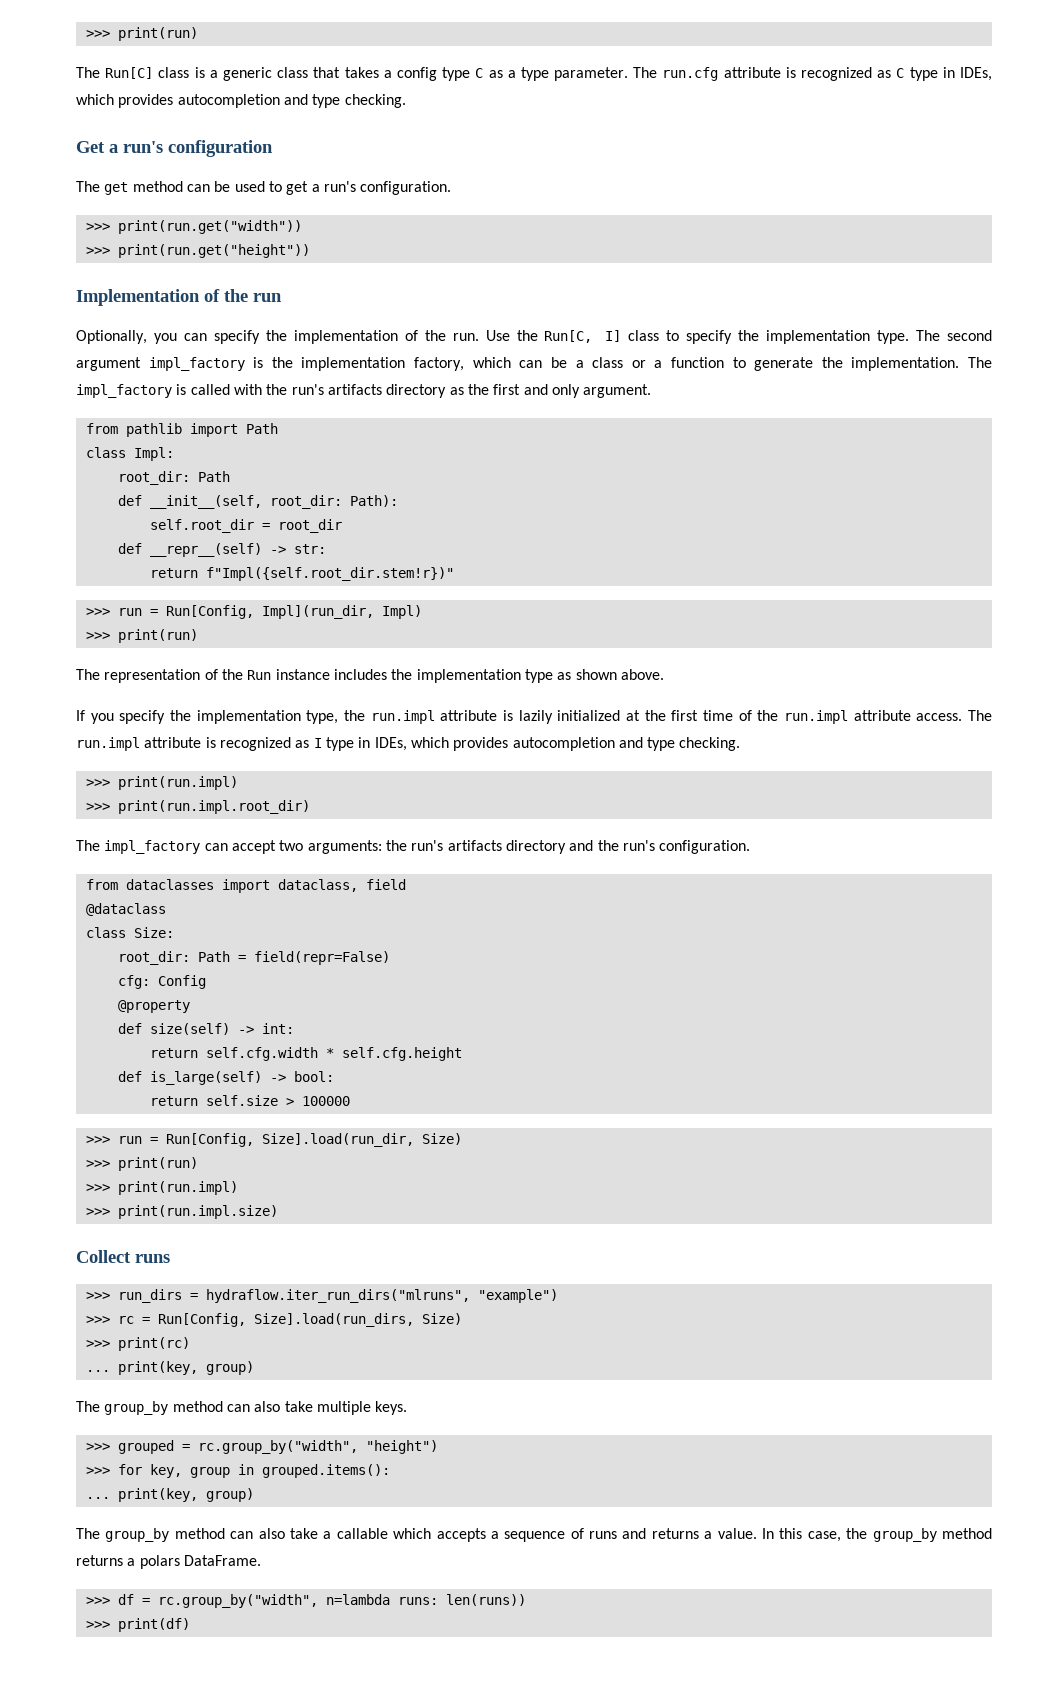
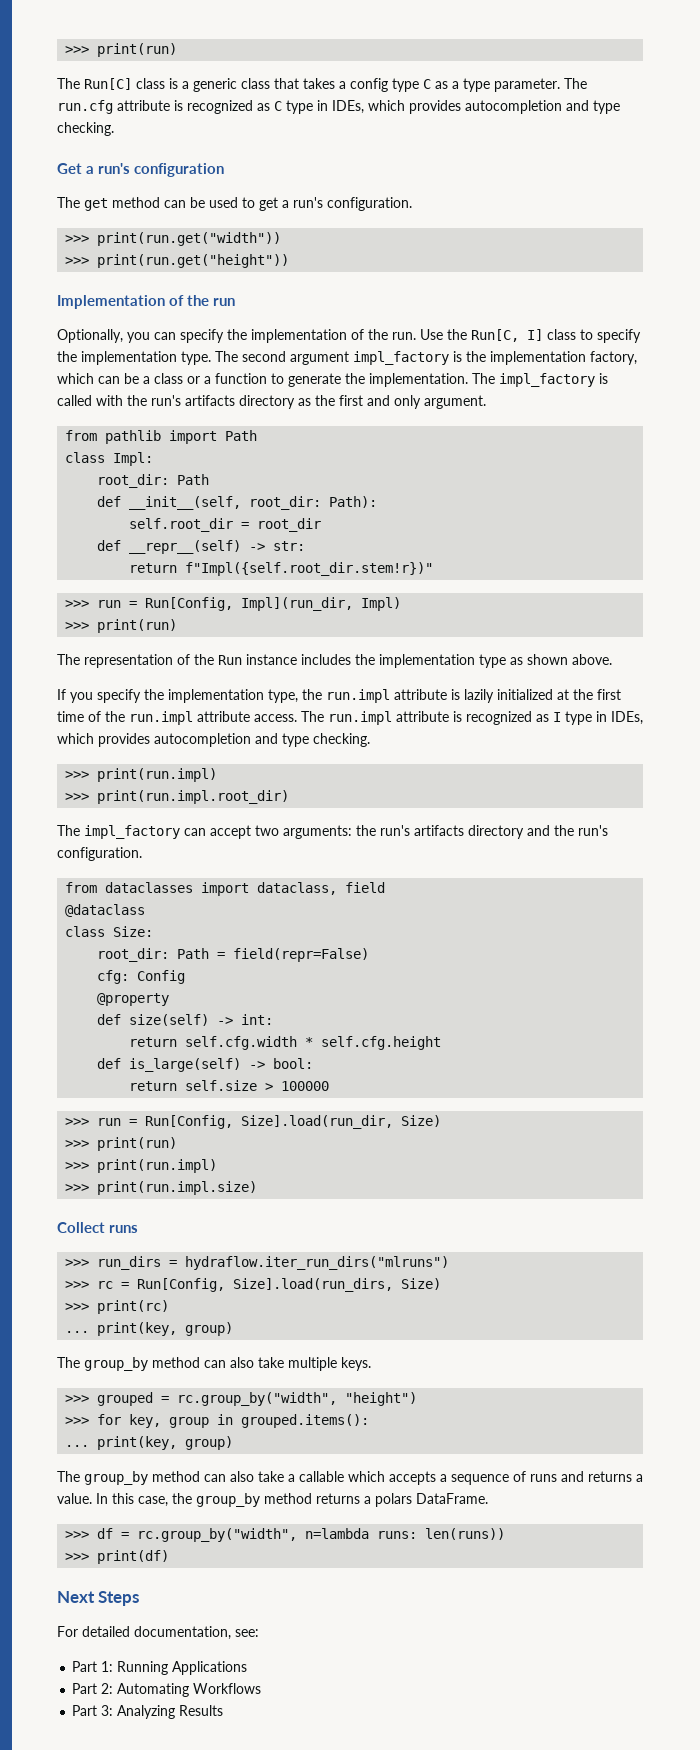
- >>> run_dirs = hydraflow.iter_run_dirs("mlruns", "example")
+ >>> run_dirs = hydraflow.iter_run_dirs("mlruns")
+ Next Steps
+ For detailed documentation, see:
+ Part 1: Running Applications
+ Part 2: Automating Workflows
+ Part 3: Analyzing Results

